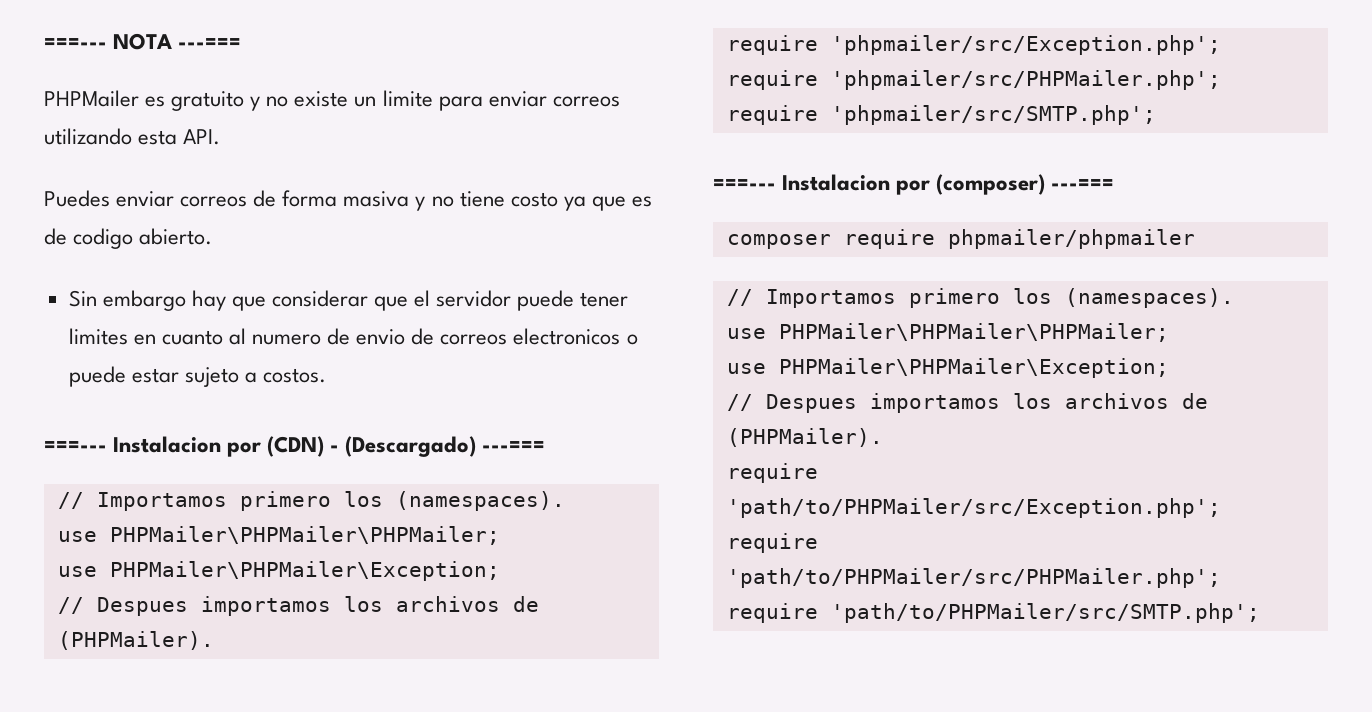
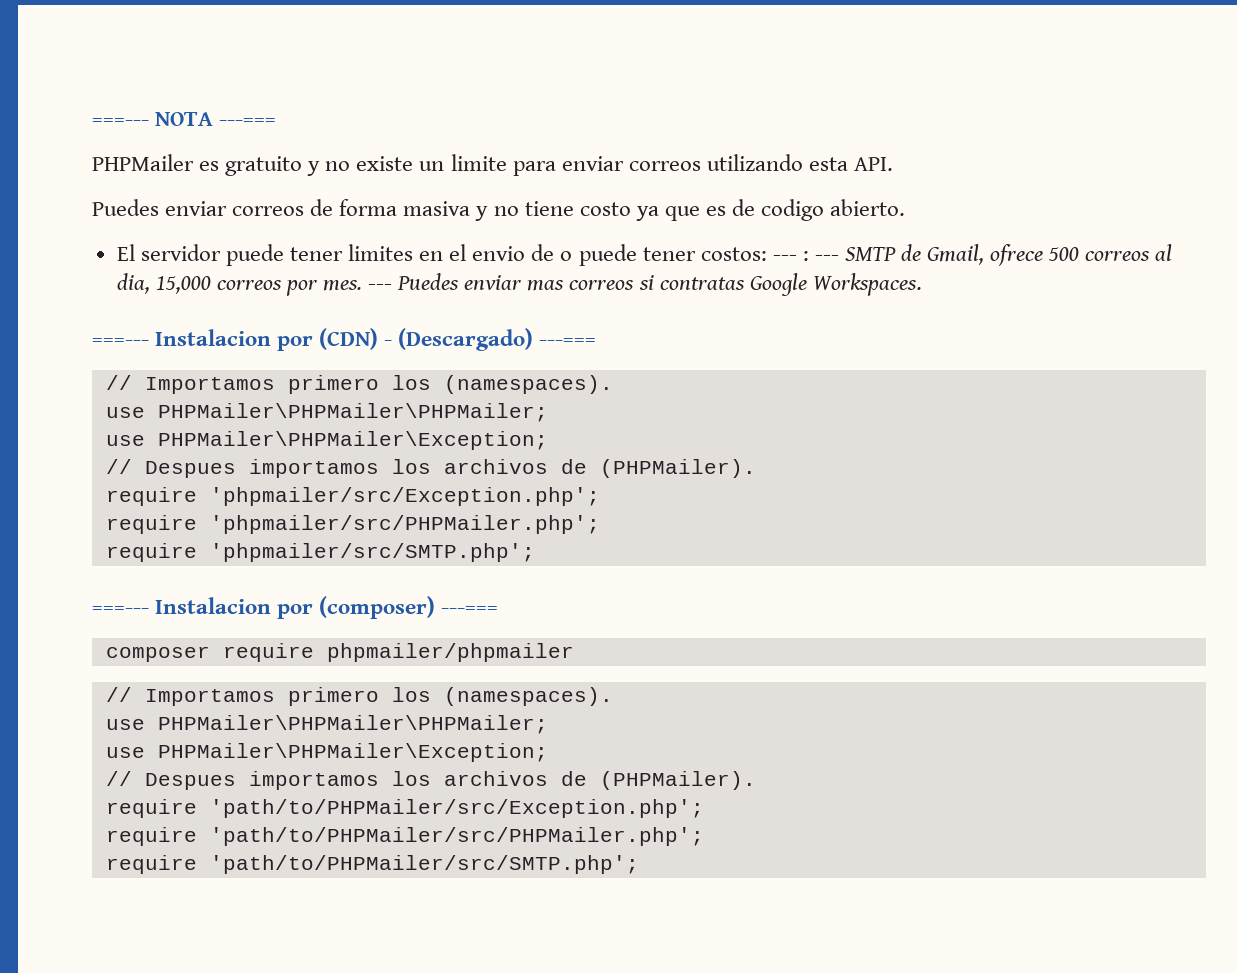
- Sin embargo hay que considerar que el servidor puede tener limites en cuanto al numero de envio de correos electronicos o puede estar sujeto a costos.
+ El servidor puede tener limites en el envio de o puede tener costos: --- : --- SMTP de Gmail, ofrece 500 correos al dia, 15,000 correos por mes. --- Puedes enviar mas correos si contratas Google Workspaces.

